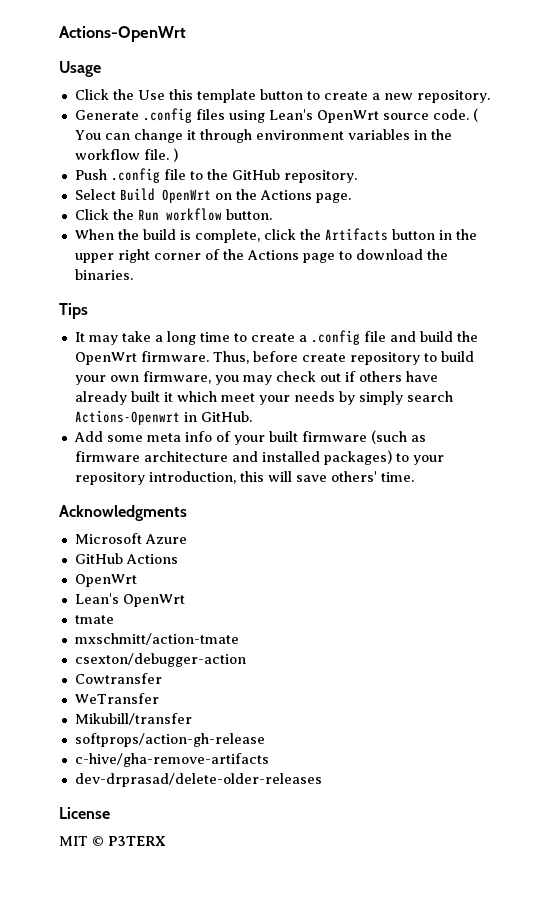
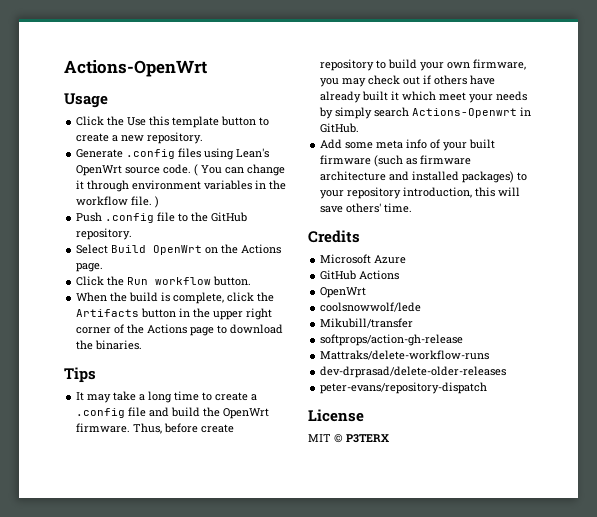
- Acknowledgments
+ Credits
  GitHub Actions
  OpenWrt
- Lean's OpenWrt
- tmate
- mxschmitt/action-tmate
- csexton/debugger-action
- Cowtransfer
- WeTransfer
+ coolsnowwolf/lede
- c-hive/gha-remove-artifacts
+ Mattraks/delete-workflow-runs
+ peter-evans/repository-dispatch

